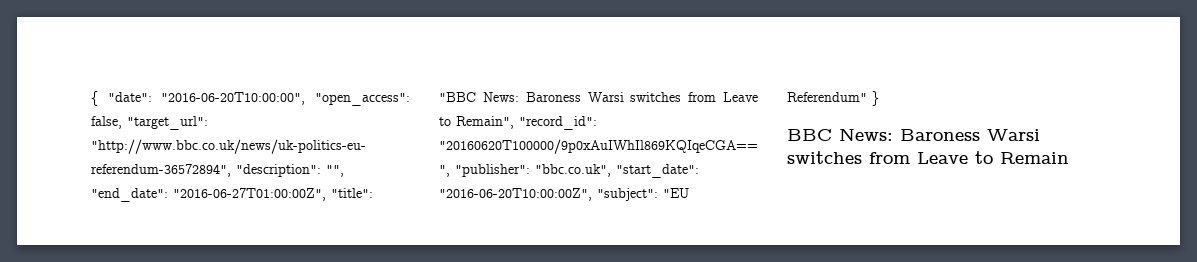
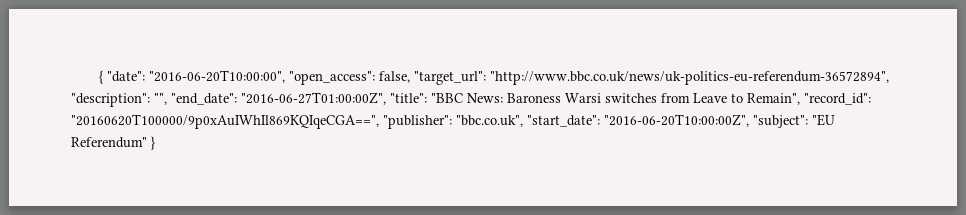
- BBC News: Baroness Warsi switches from Leave to Remain

